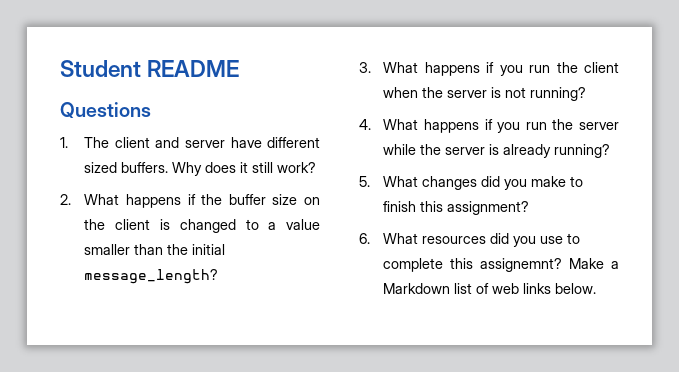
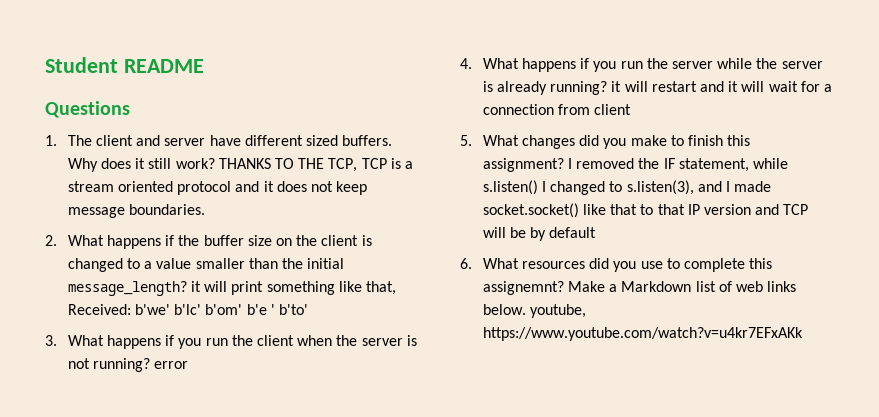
+ THANKS TO THE TCP, TCP is a stream oriented protocol and it does not keep message boundaries.
- 2. What happens if the buffer size on the client is changed to a value smaller than the initial message_length?
+ 2. What happens if the buffer size on the client is changed to a value smaller than the initial message_length? it will print something like that, Received: b'we' b'lc' b'om' b'e ' b'to'
- 3. What happens if you run the client when the server is not running?
+ 3. What happens if you run the client when the server is not running? error
- 4. What happens if you run the server while the server is already running?
+ 4. What happens if you run the server while the server is already running? it will restart and it will wait for a connection from client
+ I removed the IF statement, while s.listen() I changed to s.listen(3), and I made socket.socket() like that to that IP version and TCP will be by default
- Make a Markdown list of web links below.
+ Make a Markdown list of web links below. youtube, https://www.youtube.com/watch?v=u4kr7EFxAKk

